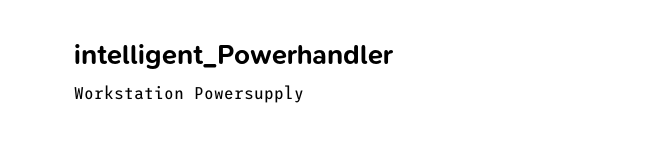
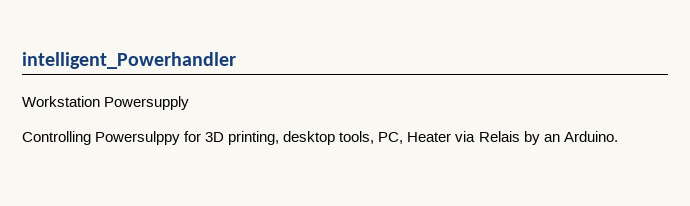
+ Controlling Powersulppy for 3D printing, desktop tools, PC, Heater via Relais by an Arduino.

